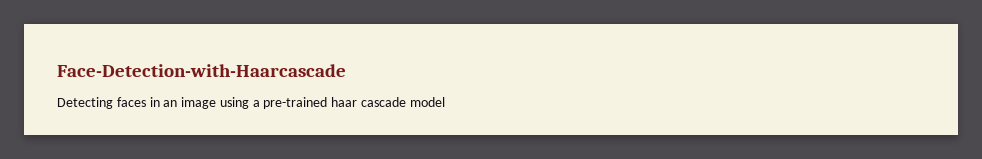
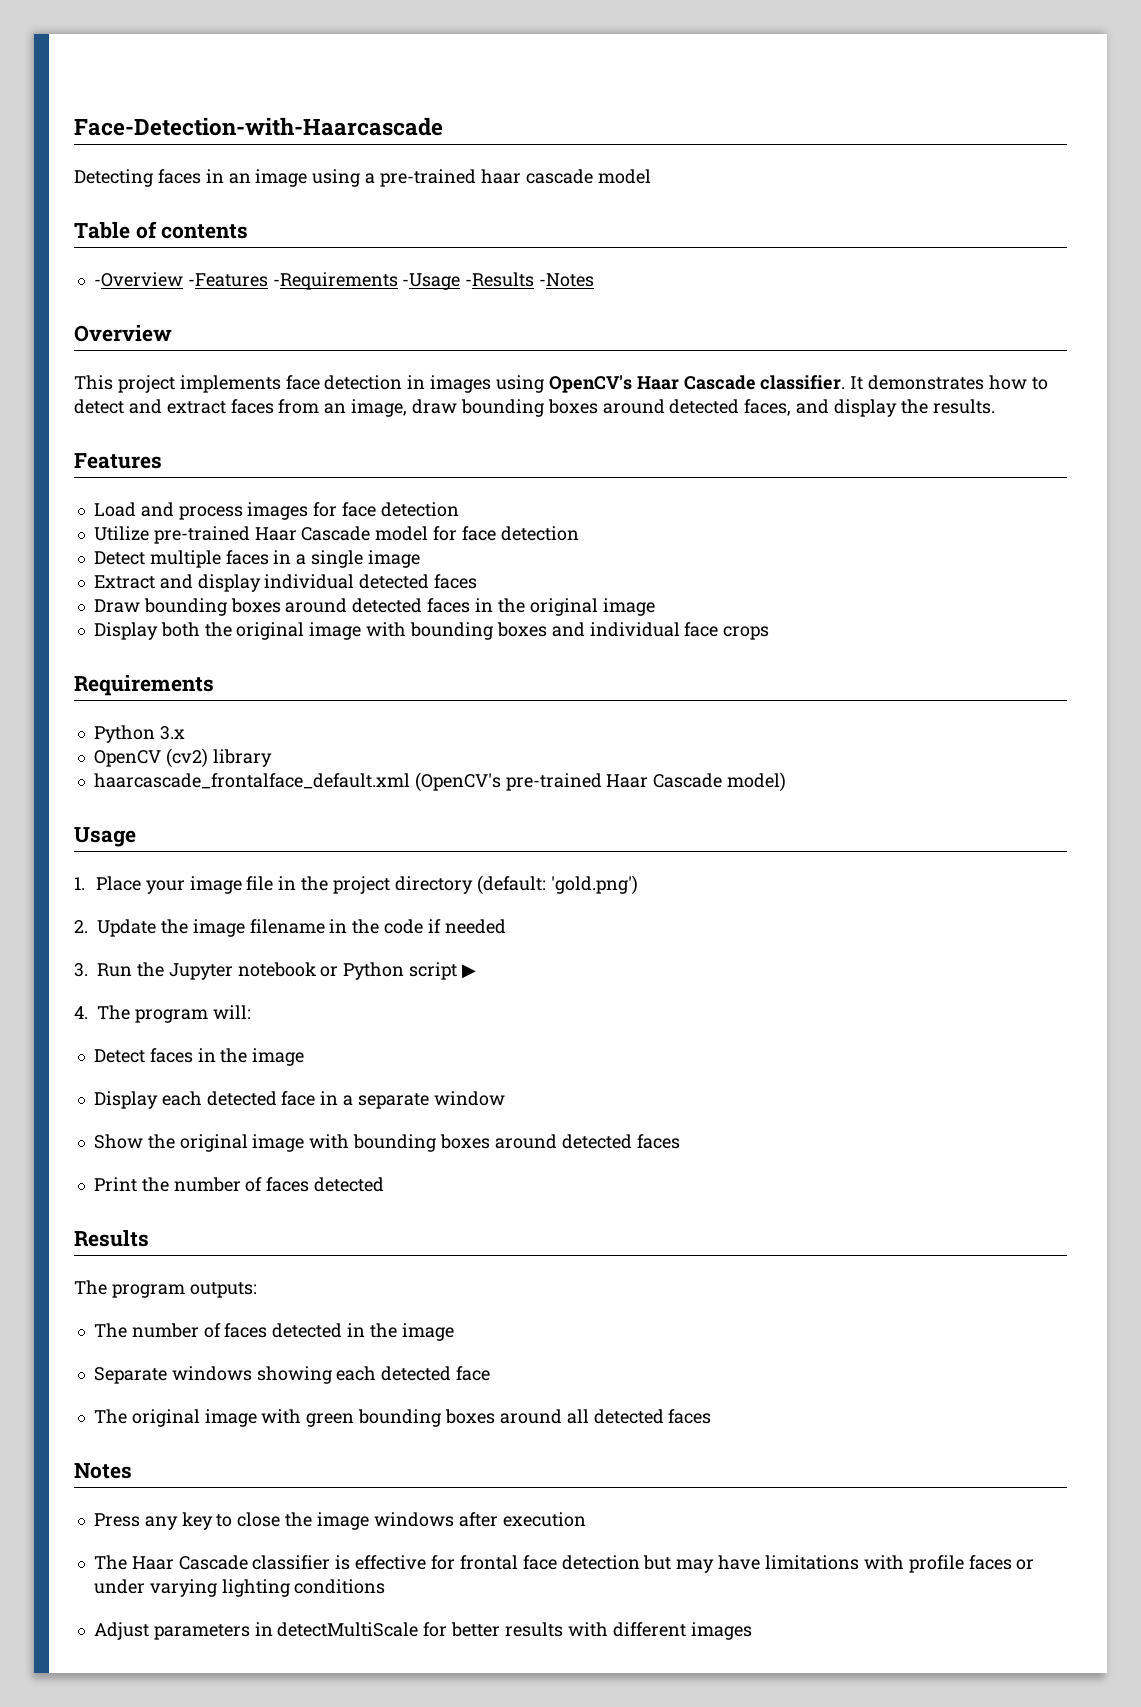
+ Table of contents
+ -Overview -Features -Requirements -Usage -Results -Notes
+ Overview
+ This project implements face detection in images using OpenCV's Haar Cascade classifier. It demonstrates how to detect and extract faces from an image, draw bounding boxes around detected faces, and display the results.
+ Features
+ Load and process images for face detection
+ Utilize pre-trained Haar Cascade model for face detection
+ Detect multiple faces in a single image
+ Extract and display individual detected faces
+ Draw bounding boxes around detected faces in the original image
+ Display both the original image with bounding boxes and individual face crops
+ Requirements
+ Python 3.x
+ OpenCV (cv2) library
+ haarcascade_frontalface_default.xml (OpenCV's pre-trained Haar Cascade model)
+ Usage
+ 1. Place your image file in the project directory (default: 'gold.png')
+ 2. Update the image filename in the code if needed
+ 3. Run the Jupyter notebook or Python script ▶
+ 4. The program will:
+ Detect faces in the image
+ Display each detected face in a separate window
+ Show the original image with bounding boxes around detected faces
+ Print the number of faces detected
+ Results
+ The program outputs:
+ The number of faces detected in the image
+ Separate windows showing each detected face
+ The original image with green bounding boxes around all detected faces
+ Notes
+ Press any key to close the image windows after execution
+ The Haar Cascade classifier is effective for frontal face detection but may have limitations with profile faces or under varying lighting conditions
+ Adjust parameters in detectMultiScale for better results with different images

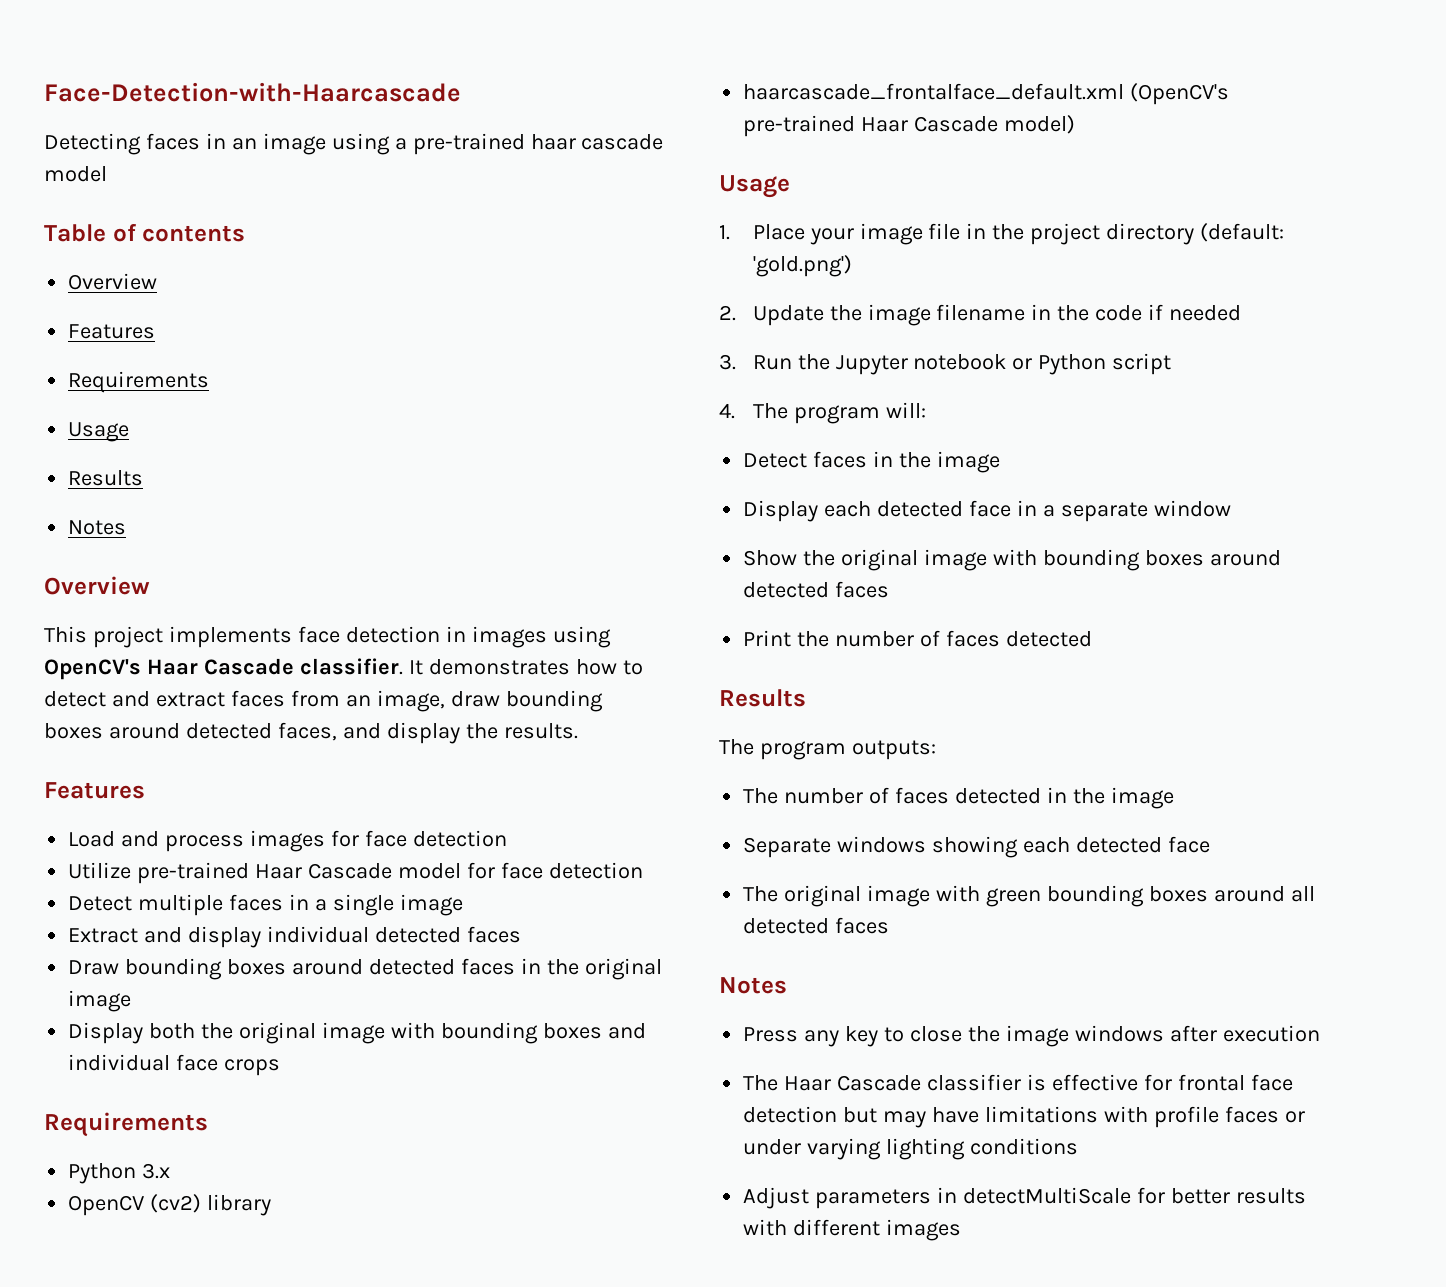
  Table of contents
- -Overview -Features -Requirements -Usage -Results -Notes
+ Overview
+ Features
+ Requirements
+ Usage
+ Results
+ Notes
- 3. Run the Jupyter notebook or Python script ▶
+ 3. Run the Jupyter notebook or Python script

